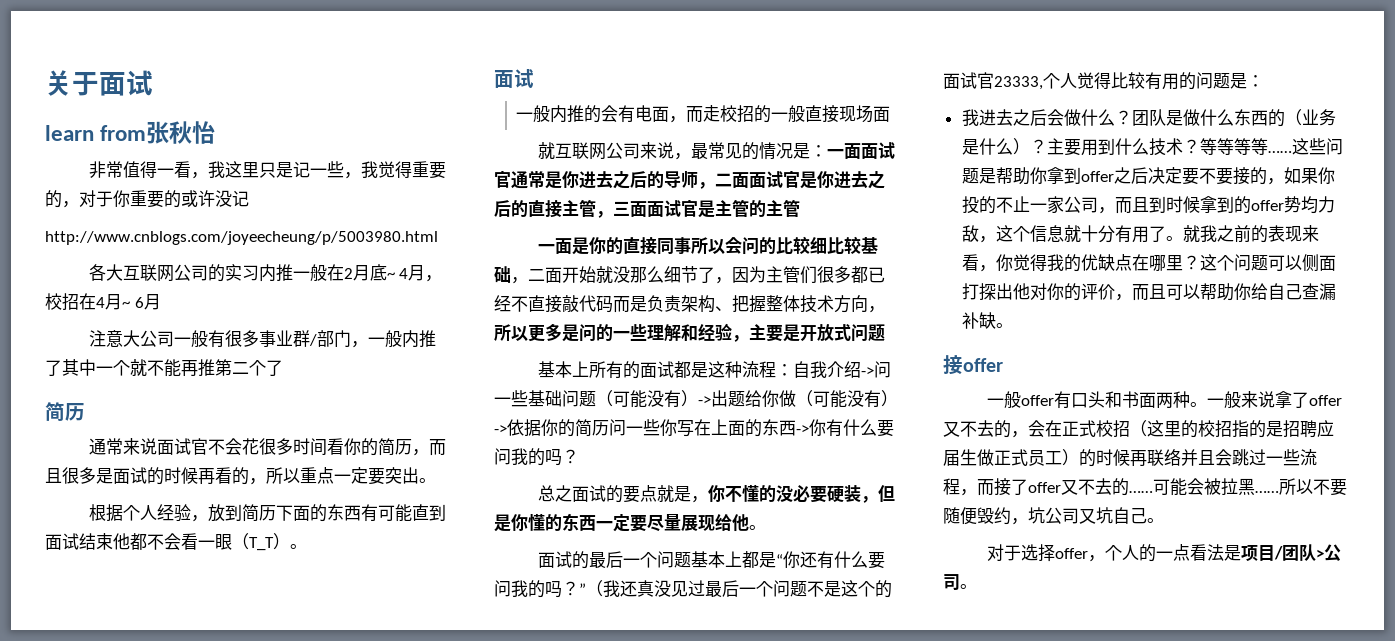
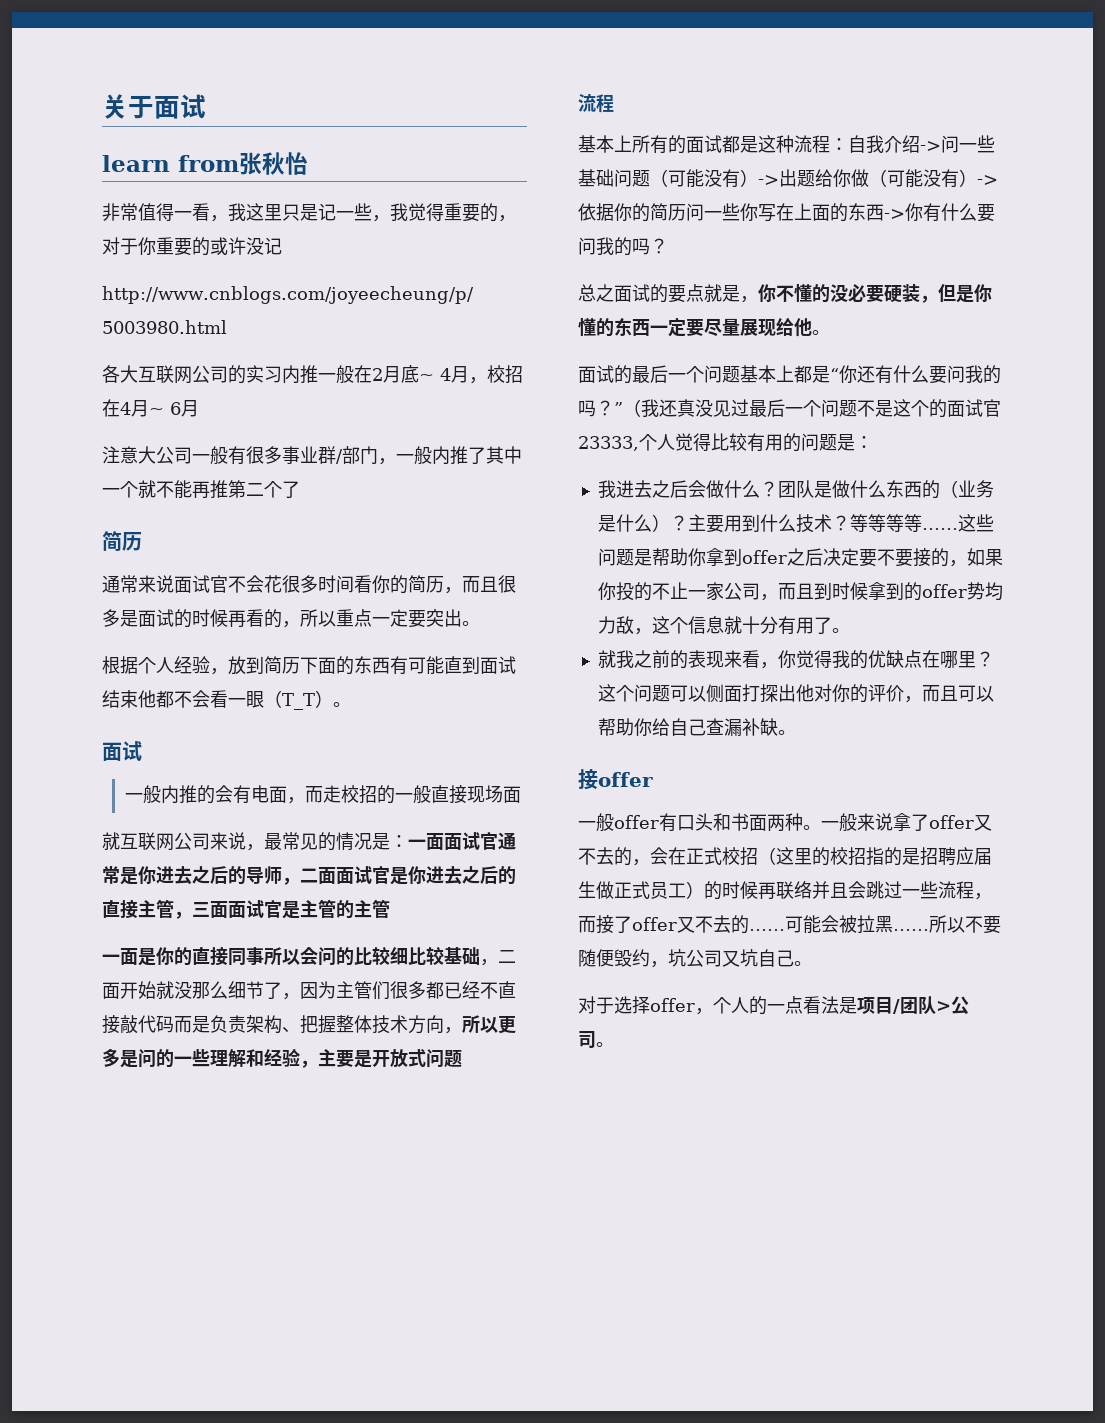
  一面是你的直接同事所以会问的比较细比较基础，二面开始就没那么细节了，因为主管们很多都已经不直接敲代码而是负责架构、把握整体技术方向，所以更多是问的一些理解和经验，主要是开放式问题
+ 流程
- 这些问题是帮助你拿到offer之后决定要不要接的，如果你投的不止一家公司，而且到时候拿到的offer势均力敌，这个信息就十分有用了。就我之前的表现来看，你觉得我的优缺点在哪里？
+ 这些问题是帮助你拿到offer之后决定要不要接的，如果你投的不止一家公司，而且到时候拿到的offer势均力敌，这个信息就十分有用了。
+ 就我之前的表现来看，你觉得我的优缺点在哪里？

